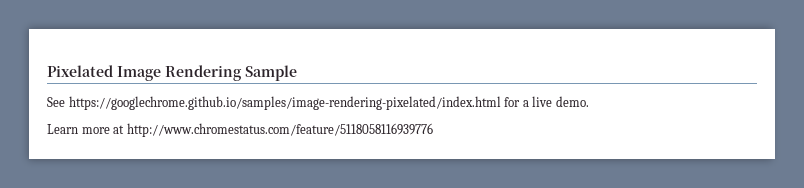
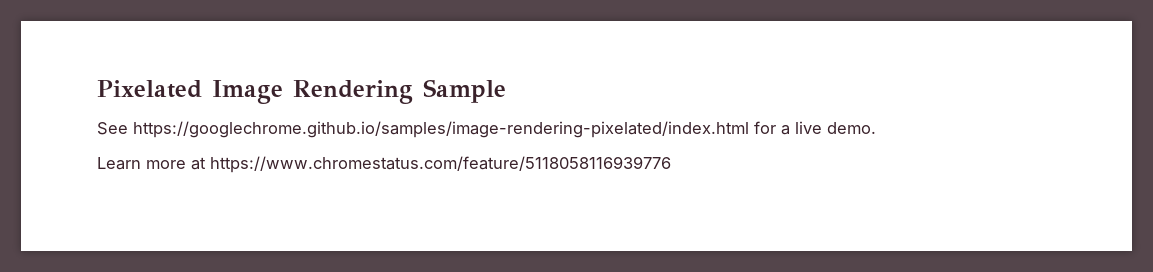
- Learn more at http://www.chromestatus.com/feature/5118058116939776
+ Learn more at https://www.chromestatus.com/feature/5118058116939776

